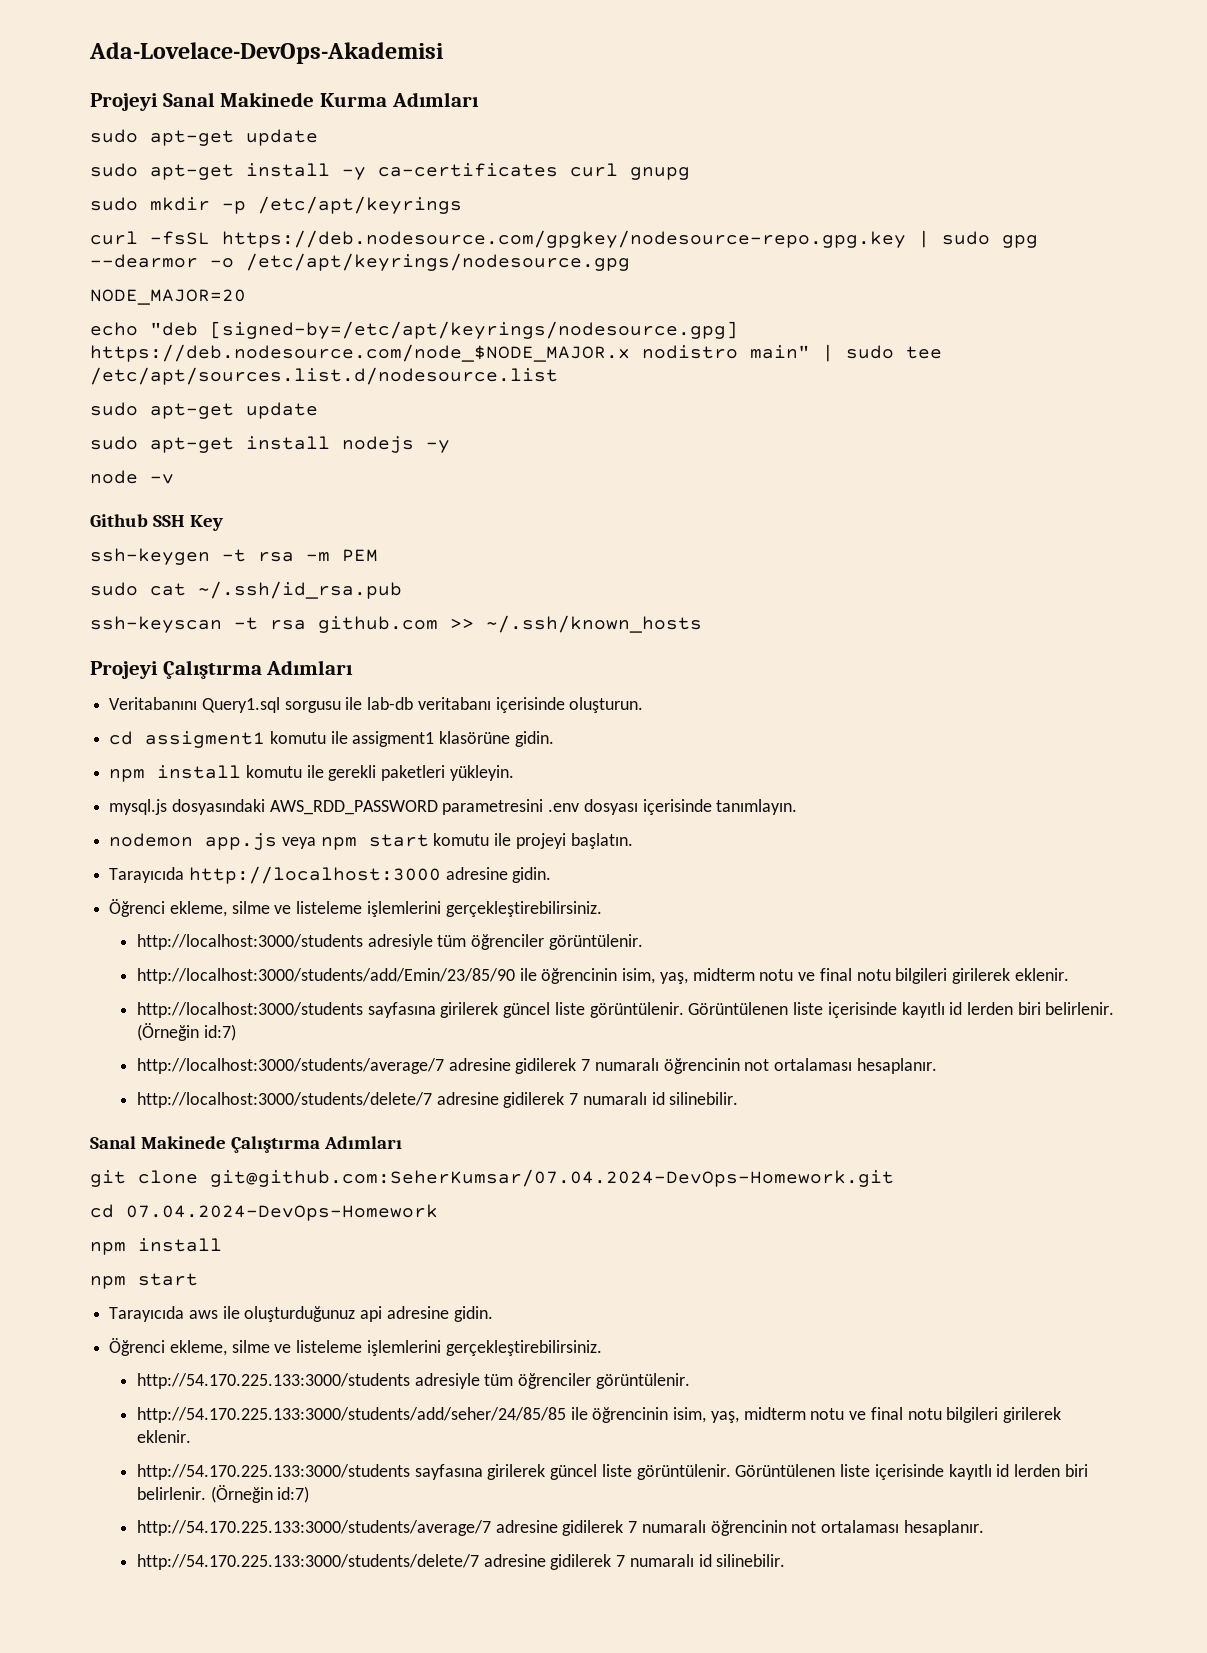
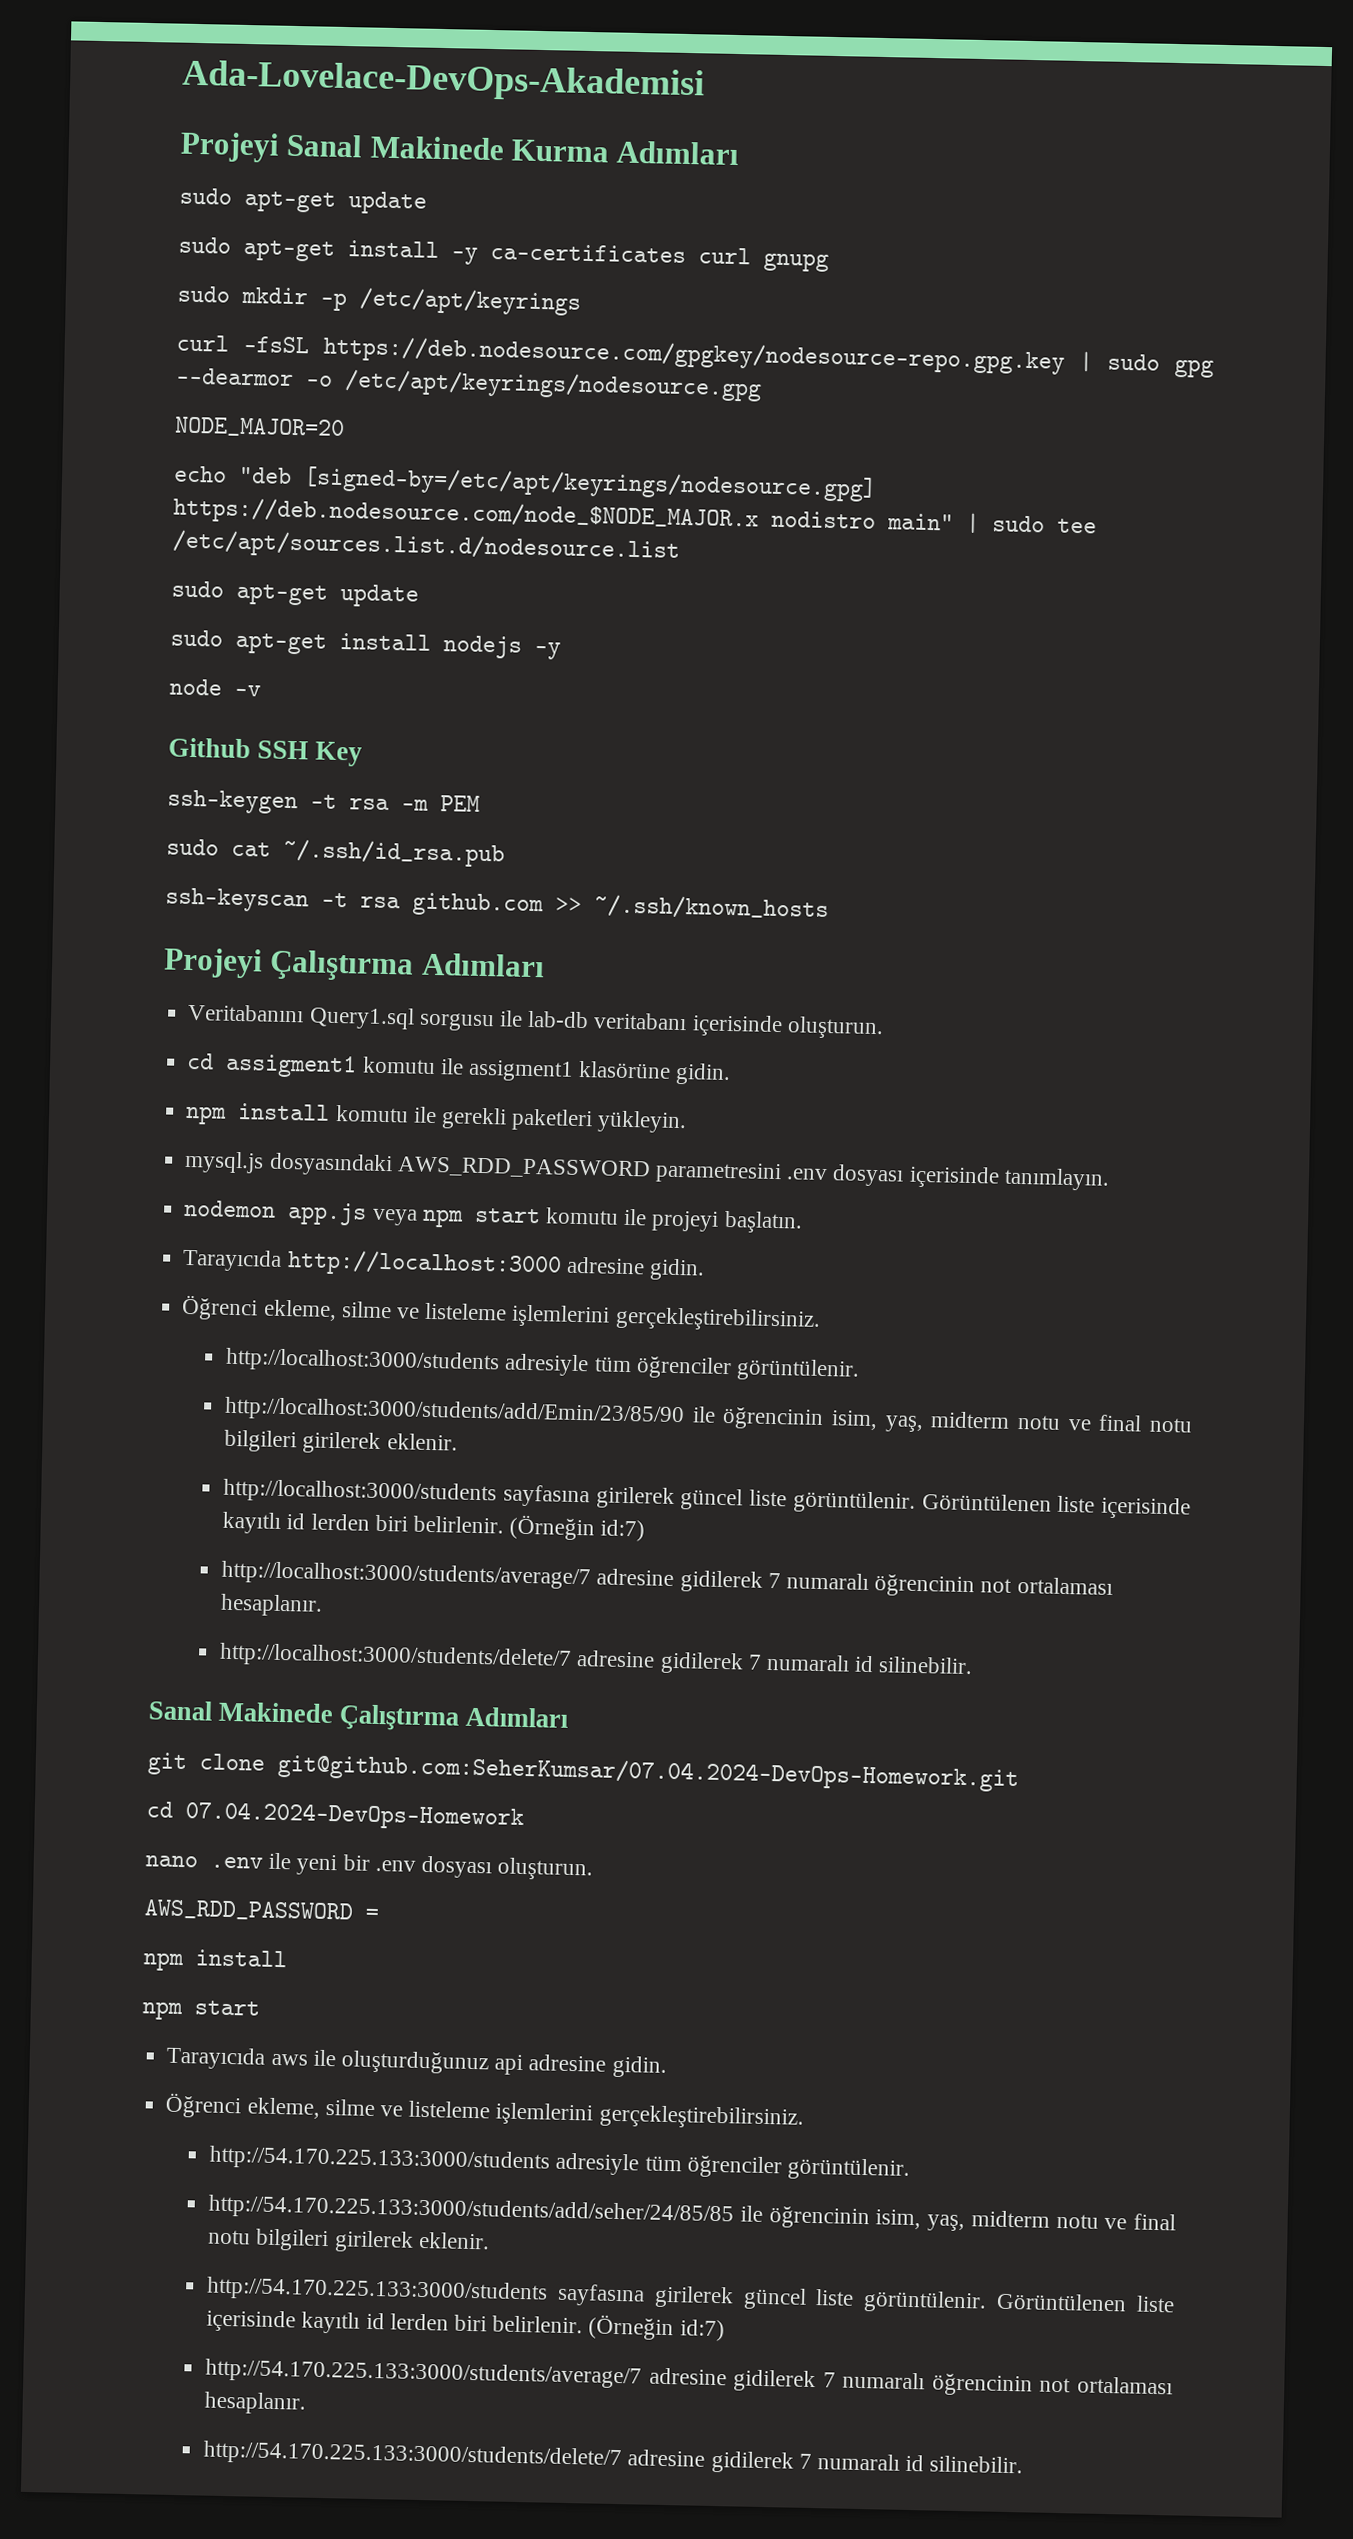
+ nano .env ile yeni bir .env dosyası oluşturun.
+ AWS_RDD_PASSWORD =

